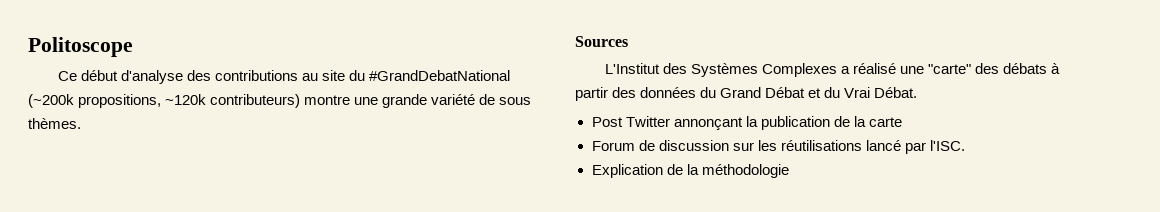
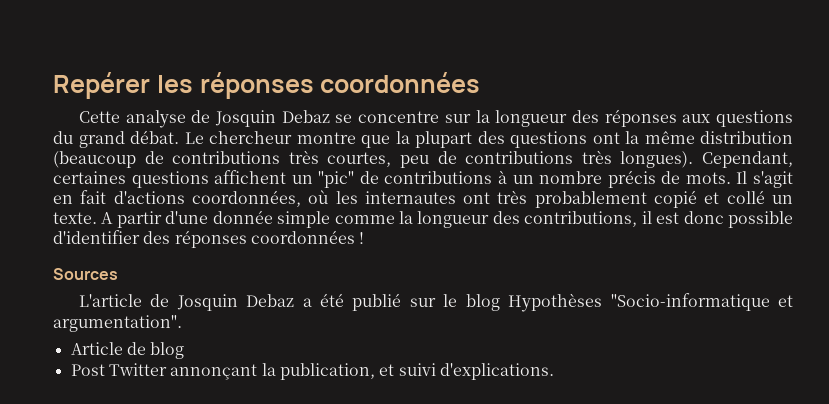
- Politoscope
- Ce début d'analyse des contributions au site du #GrandDebatNational (~200k propositions, ~120k contributeurs) montre une grande variété de sous thèmes.
+ Repérer les réponses coordonnées
+ Cette analyse de Josquin Debaz se concentre sur la longueur des réponses aux questions du grand débat. Le chercheur montre que la plupart des questions ont la même distribution (beaucoup de contributions très courtes, peu de contributions très longues). Cependant, certaines questions affichent un "pic" de contributions à un nombre précis de mots. Il s'agit en fait d'actions coordonnées, où les internautes ont très probablement copié et collé un texte. A partir d'une donnée simple comme la longueur des contributions, il est donc possible d'identifier des réponses coordonnées !
  Sources
- L'Institut des Systèmes Complexes a réalisé une "carte" des débats à partir des données du Grand Débat et du Vrai Débat.
- Post Twitter annonçant la publication de la carte
- Forum de discussion sur les réutilisations lancé par l'ISC.
- Explication de la méthodologie
+ L'article de Josquin Debaz a été publié sur le blog Hypothèses "Socio-informatique et argumentation".
+ Article de blog
+ Post Twitter annonçant la publication, et suivi d'explications.

